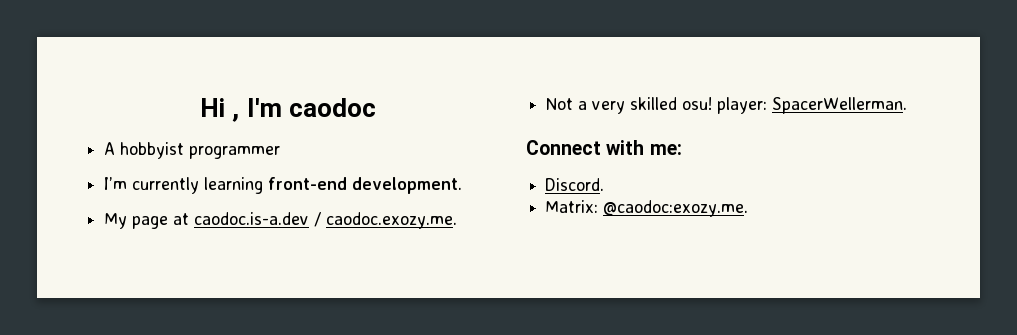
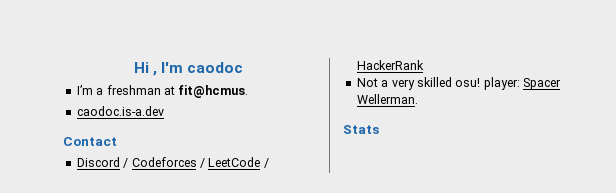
- A hobbyist programmer
- I’m currently learning front-end development.
- My page at caodoc.is-a.dev / caodoc.exozy.me.
+ I’m a freshman at fit@hcmus.
+ caodoc.is-a.dev
+ Contact
+ Discord / Codeforces / LeetCode / HackerRank
- Not a very skilled osu! player: SpacerWellerman.
- Connect with me:
- Discord.
- Matrix: @caodoc:exozy.me.
+ Not a very skilled osu! player: Spacer Wellerman.
+ Stats

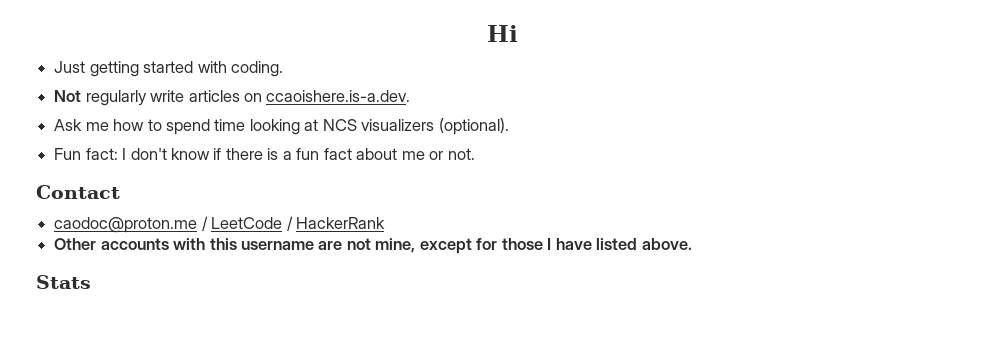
- Hi , I'm caodoc
- I’m a freshman at fit@hcmus.
- caodoc.is-a.dev
+ Hi
+ Just getting started with coding.
+ Not regularly write articles on ccaoishere.is-a.dev.
+ Ask me how to spend time looking at NCS visualizers (optional).
+ Fun fact: I don't know if there is a fun fact about me or not.
  Contact
- Discord / Codeforces / LeetCode / HackerRank
- Not a very skilled osu! player: Spacer Wellerman.
+ caodoc@proton.me / LeetCode / HackerRank
+ Other accounts with this username are not mine, except for those I have listed above.

